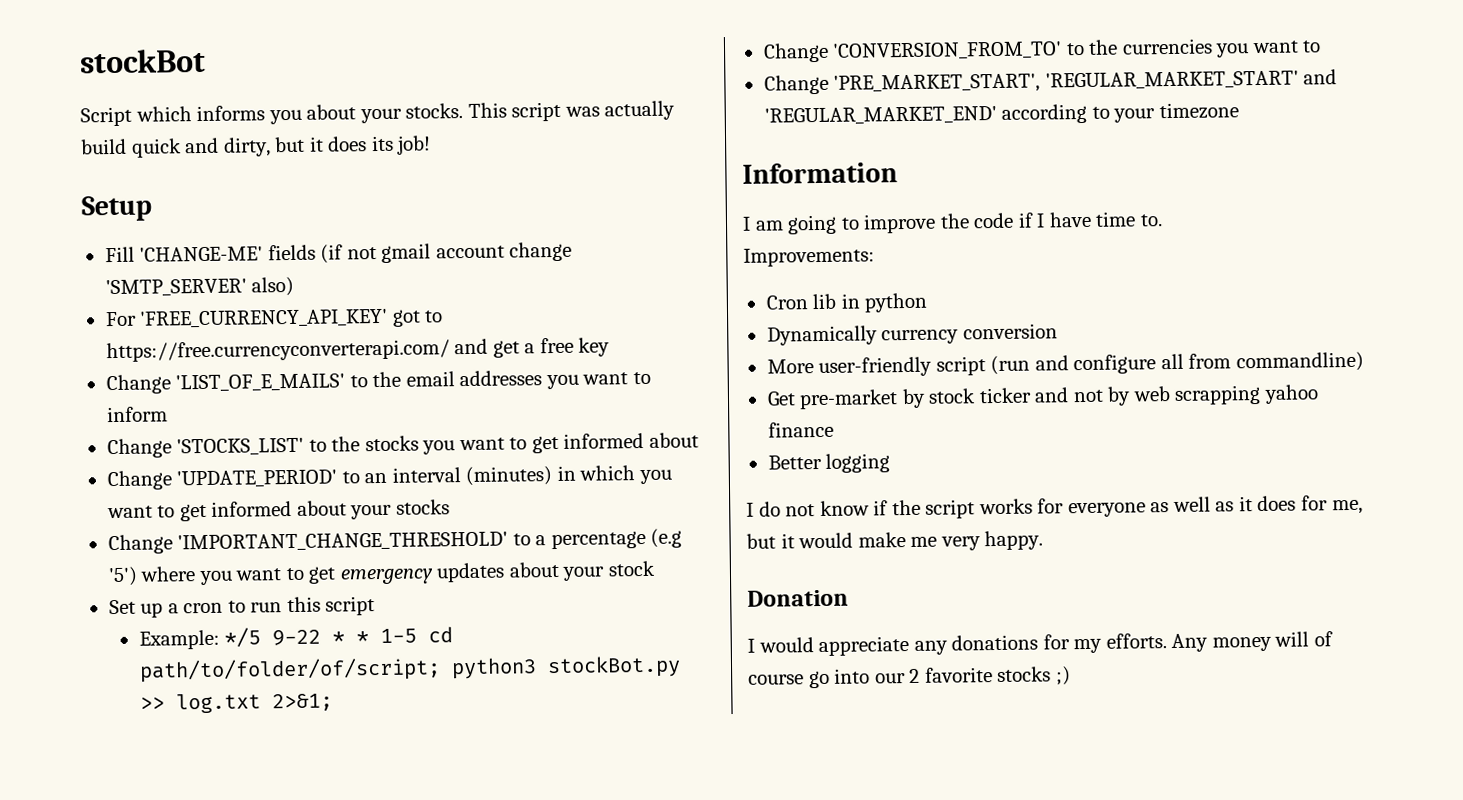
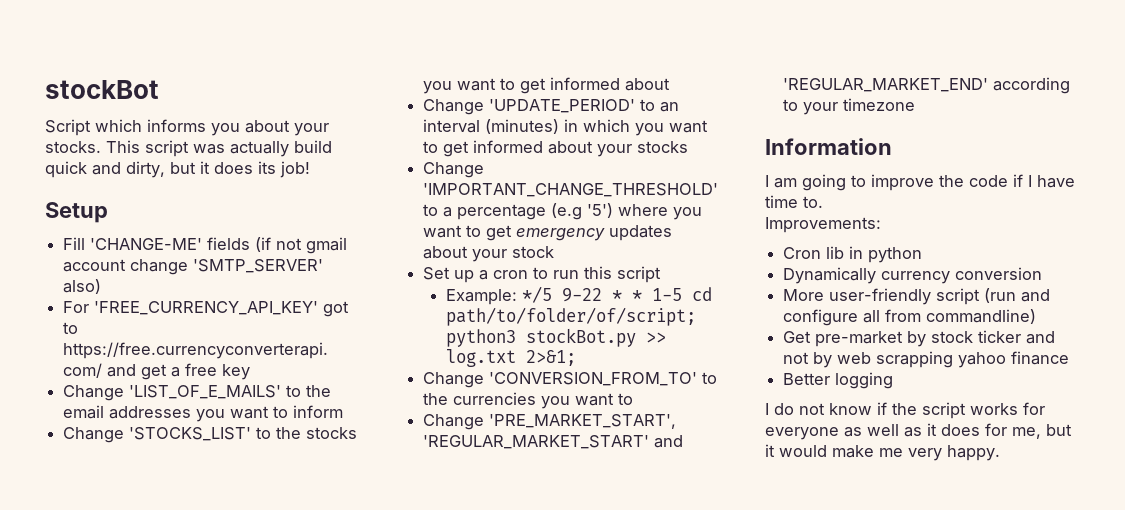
- Donation
- I would appreciate any donations for my efforts. Any money will of course go into our 2 favorite stocks ;)

